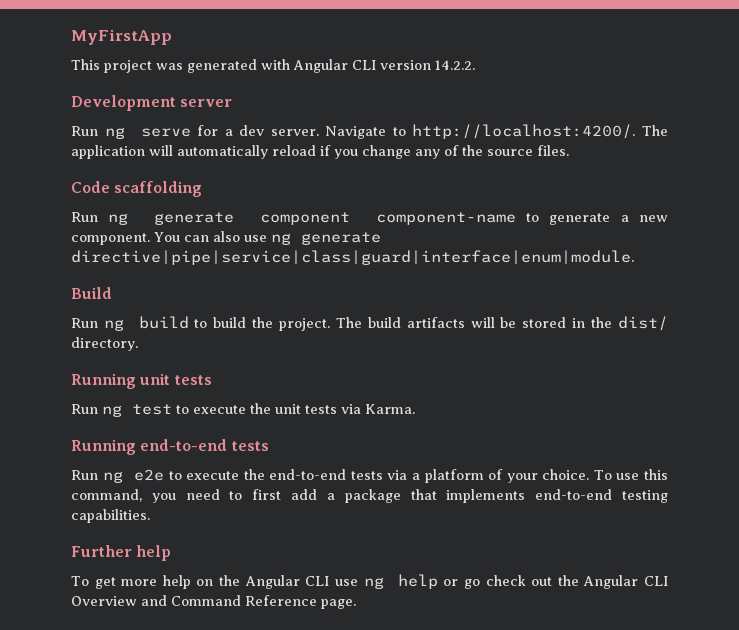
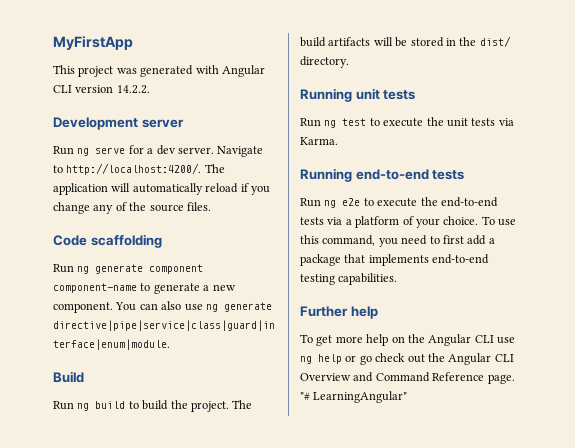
+ "# LearningAngular"

